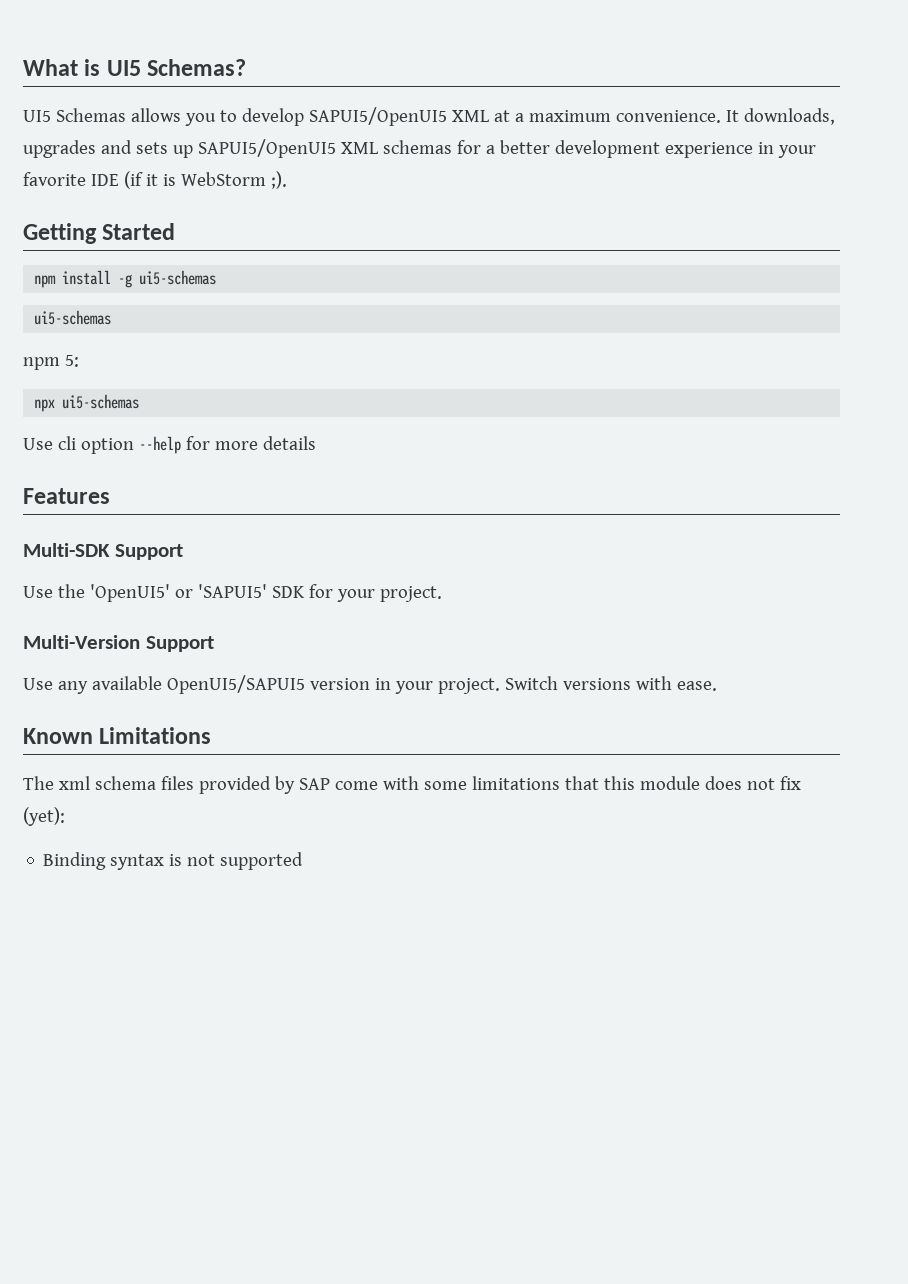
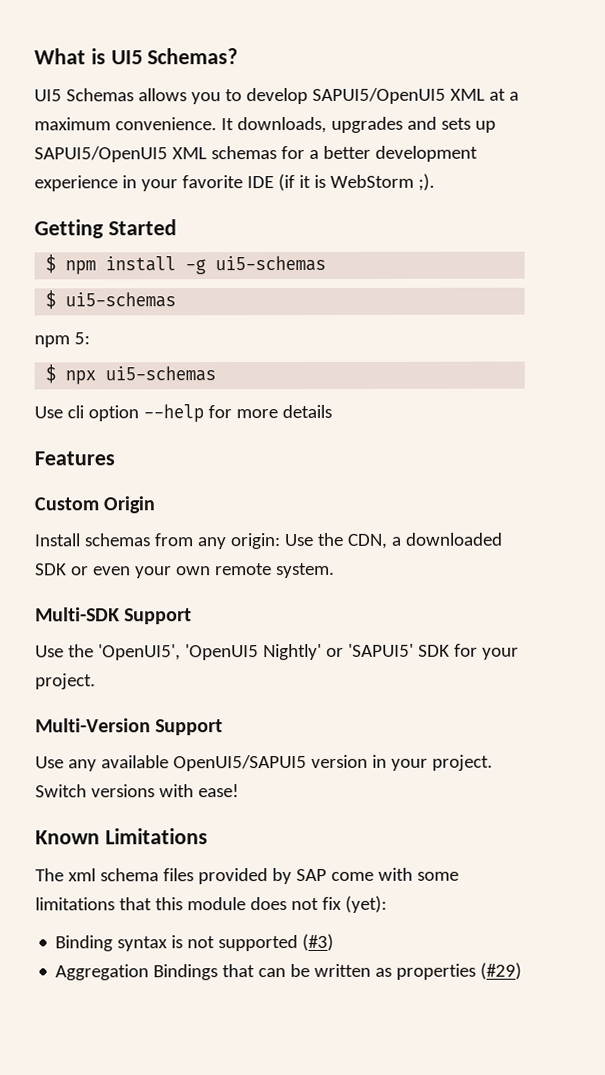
- npm install -g ui5-schemas
- ui5-schemas
+ $ npm install -g ui5-schemas
+ $ ui5-schemas
- npx ui5-schemas
+ $ npx ui5-schemas
+ Custom Origin
+ Install schemas from any origin: Use the CDN, a downloaded SDK or even your own remote system.
- Use the 'OpenUI5' or 'SAPUI5' SDK for your project.
+ Use the 'OpenUI5', 'OpenUI5 Nightly' or 'SAPUI5' SDK for your project.
- Switch versions with ease.
+ Switch versions with ease!
- Binding syntax is not supported
+ Binding syntax is not supported (#3)
+ Aggregation Bindings that can be written as properties (#29)

